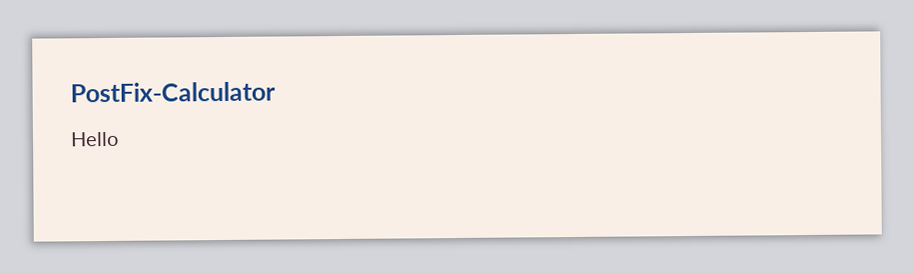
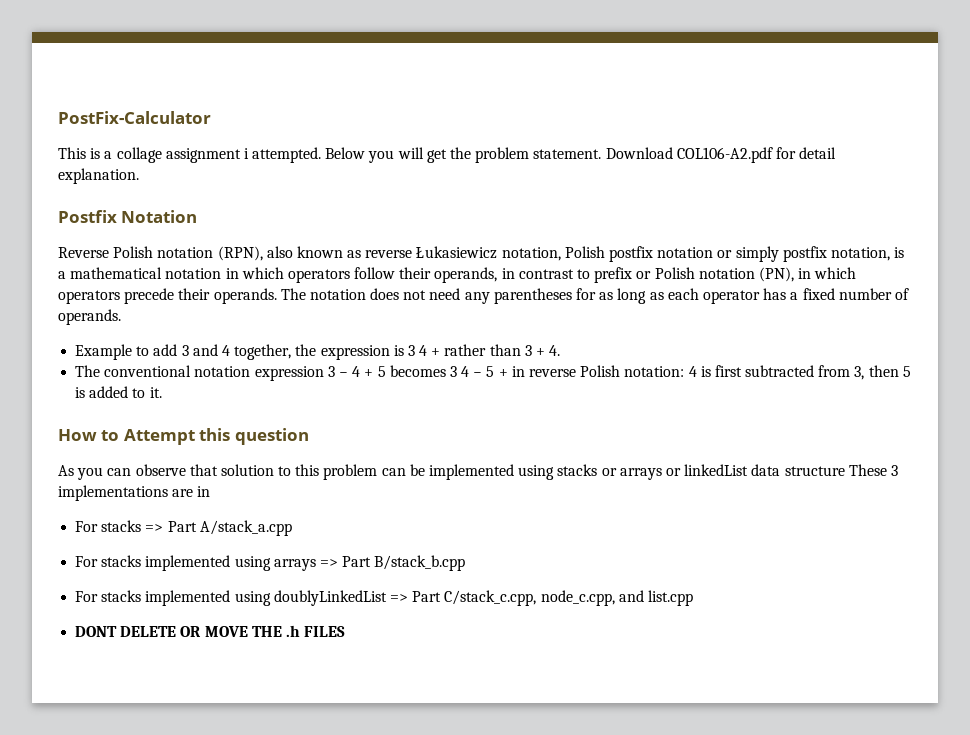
- Hello
+ This is a collage assignment i attempted. Below you will get the problem statement. Download COL106-A2.pdf for detail explanation.
+ Postfix Notation
+ Reverse Polish notation (RPN), also known as reverse Łukasiewicz notation, Polish postfix notation or simply postfix notation, is a mathematical notation in which operators follow their operands, in contrast to prefix or Polish notation (PN), in which operators precede their operands. The notation does not need any parentheses for as long as each operator has a fixed number of operands.
+ Example to add 3 and 4 together, the expression is 3 4 + rather than 3 + 4.
+ The conventional notation expression 3 − 4 + 5 becomes 3 4 − 5 + in reverse Polish notation: 4 is first subtracted from 3, then 5 is added to it.
+ How to Attempt this question
+ As you can observe that solution to this problem can be implemented using stacks or arrays or linkedList data structure These 3 implementations are in
+ For stacks => Part A/stack_a.cpp
+ For stacks implemented using arrays => Part B/stack_b.cpp
+ For stacks implemented using doublyLinkedList => Part C/stack_c.cpp, node_c.cpp, and list.cpp
+ DONT DELETE OR MOVE THE .h FILES

